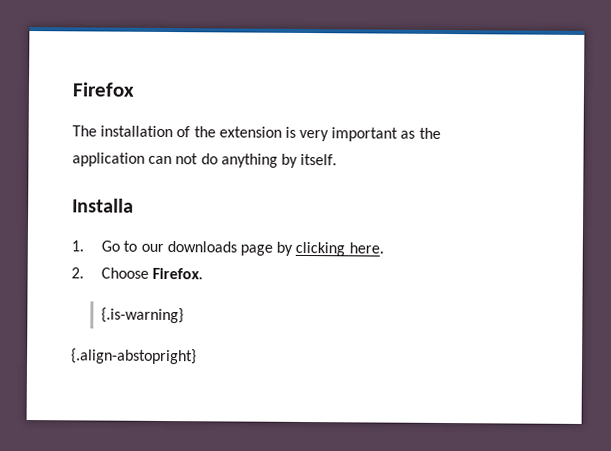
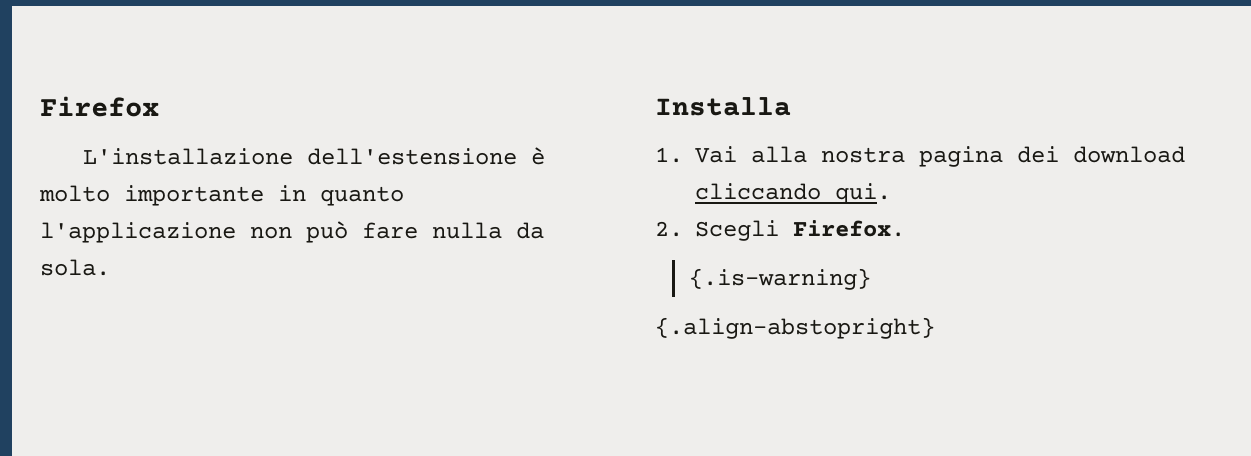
- The installation of the extension is very important as the application can not do anything by itself.
+ L'installazione dell'estensione è molto importante in quanto l'applicazione non può fare nulla da sola.
  Installa
- 1. Go to our downloads page by clicking here.
+ 1. Vai alla nostra pagina dei download cliccando qui.
- 2. Choose Firefox.
+ 2. Scegli Firefox.

